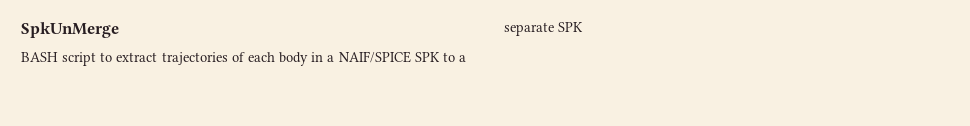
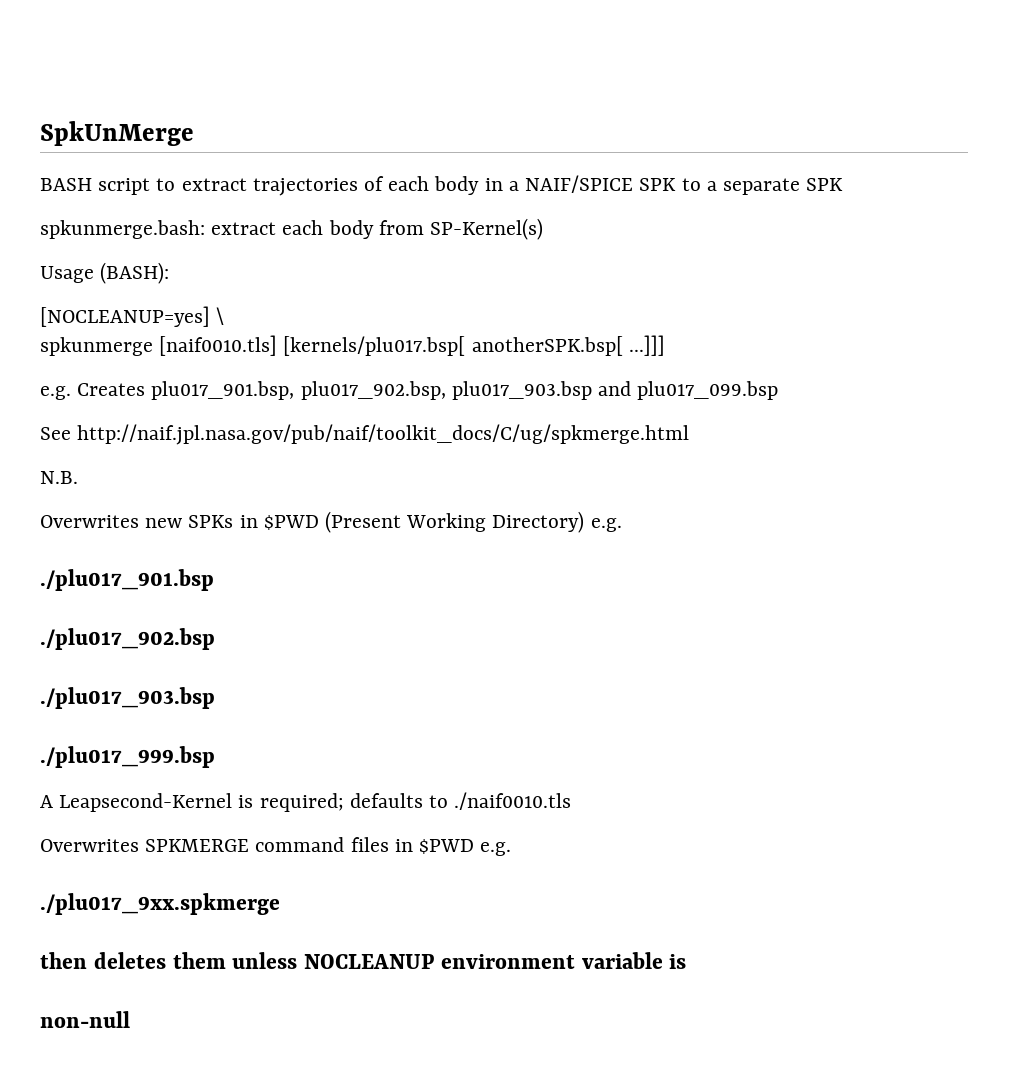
+ spkunmerge.bash: extract each body from SP-Kernel(s)
+ Usage (BASH):
+ [NOCLEANUP=yes] \
+ spkunmerge [naif0010.tls] [kernels/plu017.bsp[ anotherSPK.bsp[ ...]]]
+ e.g. Creates plu017_901.bsp, plu017_902.bsp, plu017_903.bsp and plu017_099.bsp
+ See http://naif.jpl.nasa.gov/pub/naif/toolkit_docs/C/ug/spkmerge.html
+ N.B.
+ Overwrites new SPKs in $PWD (Present Working Directory) e.g.
+ ./plu017_901.bsp
+ ./plu017_902.bsp
+ ./plu017_903.bsp
+ ./plu017_999.bsp
+ A Leapsecond-Kernel is required; defaults to ./naif0010.tls
+ Overwrites SPKMERGE command files in $PWD e.g.
+ ./plu017_9xx.spkmerge
+ then deletes them unless NOCLEANUP environment variable is
+ non-null

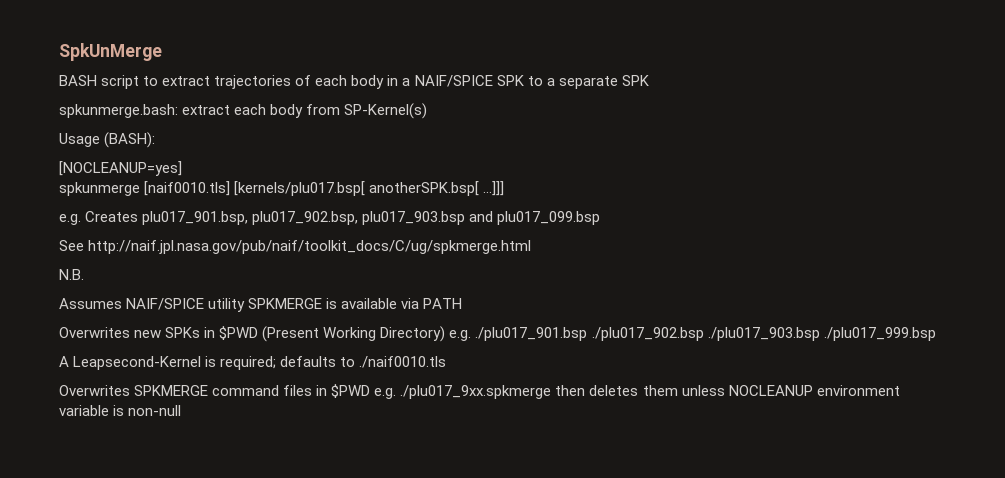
- [NOCLEANUP=yes] \
+ [NOCLEANUP=yes]
+ Assumes NAIF/SPICE utility SPKMERGE is available via PATH
- Overwrites new SPKs in $PWD (Present Working Directory) e.g.
- ./plu017_901.bsp
- ./plu017_902.bsp
- ./plu017_903.bsp
- ./plu017_999.bsp
+ Overwrites new SPKs in $PWD (Present Working Directory) e.g. ./plu017_901.bsp ./plu017_902.bsp ./plu017_903.bsp ./plu017_999.bsp
- Overwrites SPKMERGE command files in $PWD e.g.
- ./plu017_9xx.spkmerge
- then deletes them unless NOCLEANUP environment variable is
- non-null
+ Overwrites SPKMERGE command files in $PWD e.g. ./plu017_9xx.spkmerge then deletes them unless NOCLEANUP environment variable is non-null

